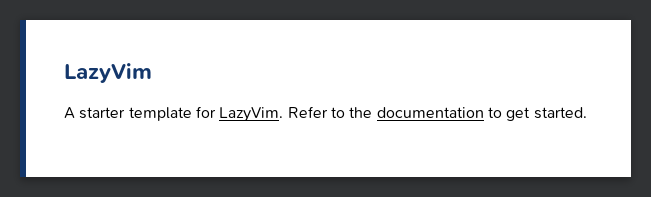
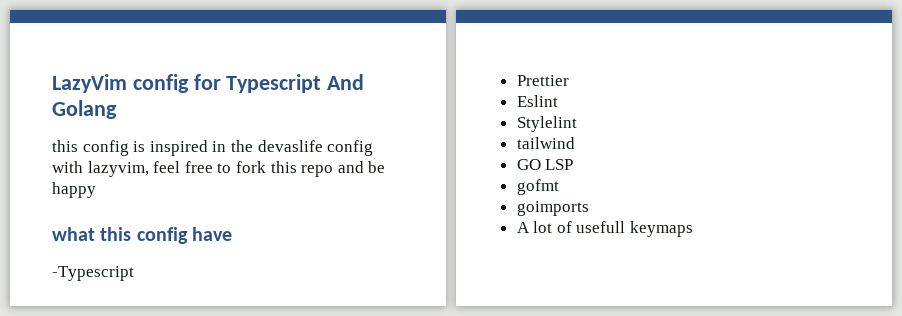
- LazyVim
- A starter template for LazyVim. Refer to the documentation to get started.
+ LazyVim config for Typescript And Golang
+ this config is inspired in the devaslife config with lazyvim, feel free to fork this repo and be happy
+ what this config have
+ -Typescript
+ Prettier
+ Eslint
+ Stylelint
+ tailwind
+ GO LSP
+ gofmt
+ goimports
+ A lot of usefull keymaps

